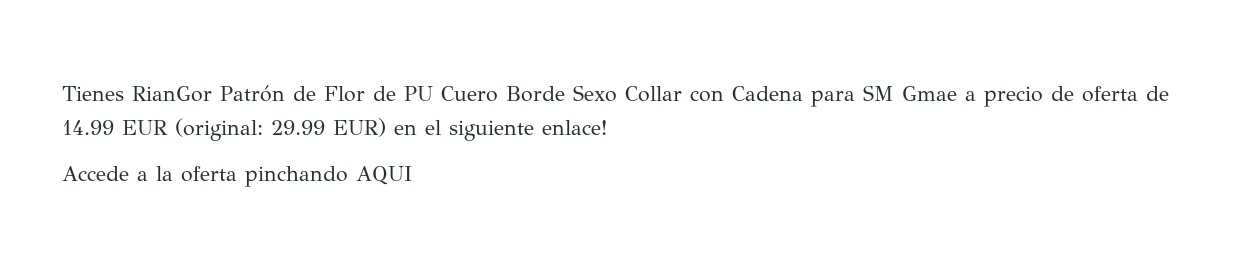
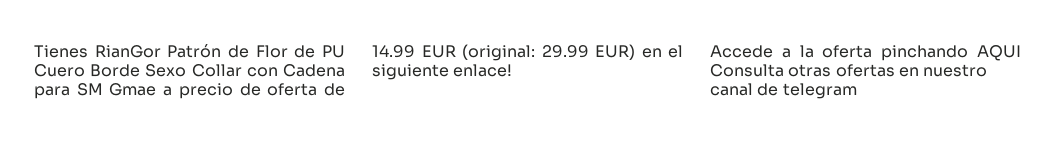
- Accede a la oferta pinchando AQUI
+ Accede a la oferta pinchando AQUI Consulta otras ofertas en nuestro canal de telegram

